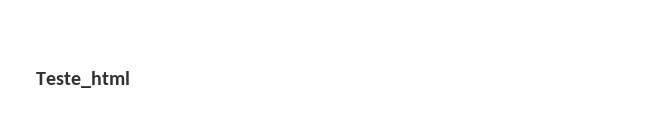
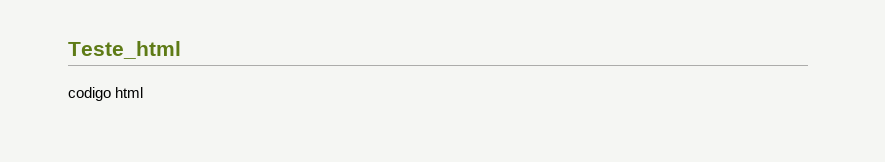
+ codigo html

